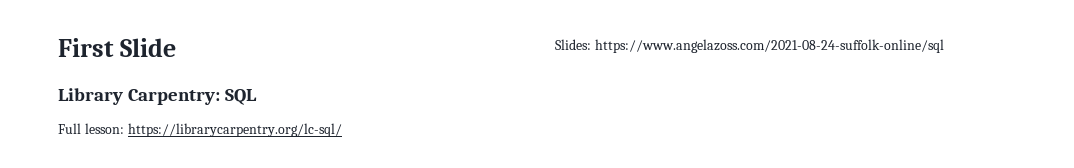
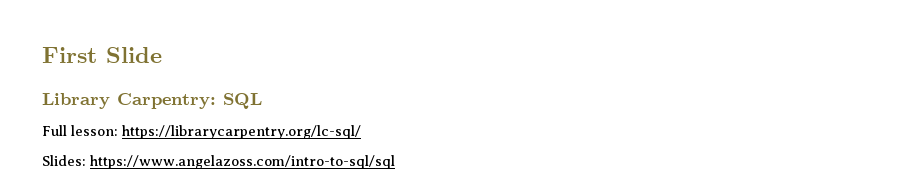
- Slides: https://www.angelazoss.com/2021-08-24-suffolk-online/sql
+ Slides: https://www.angelazoss.com/intro-to-sql/sql

